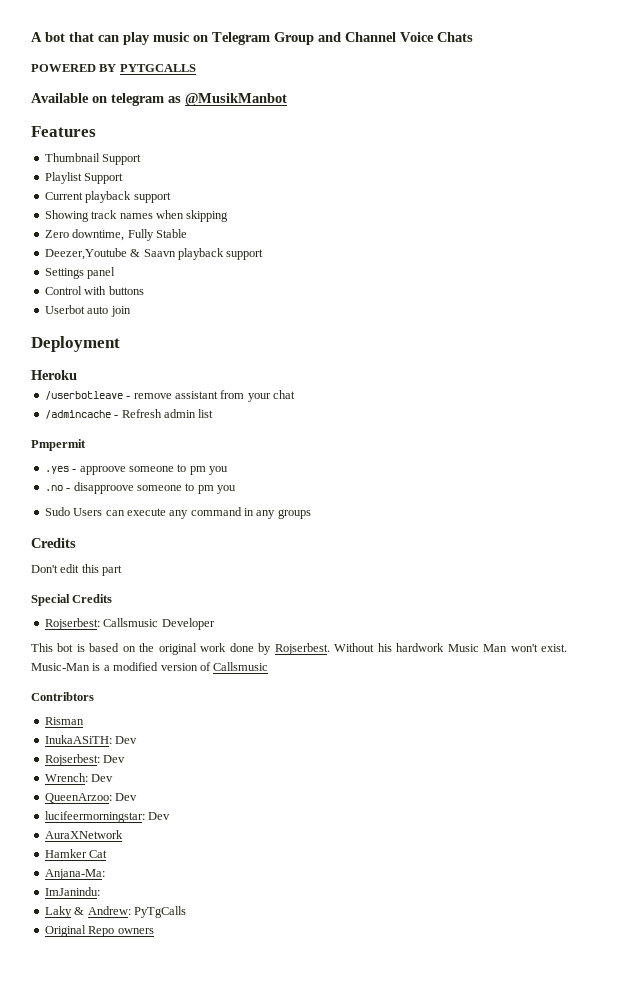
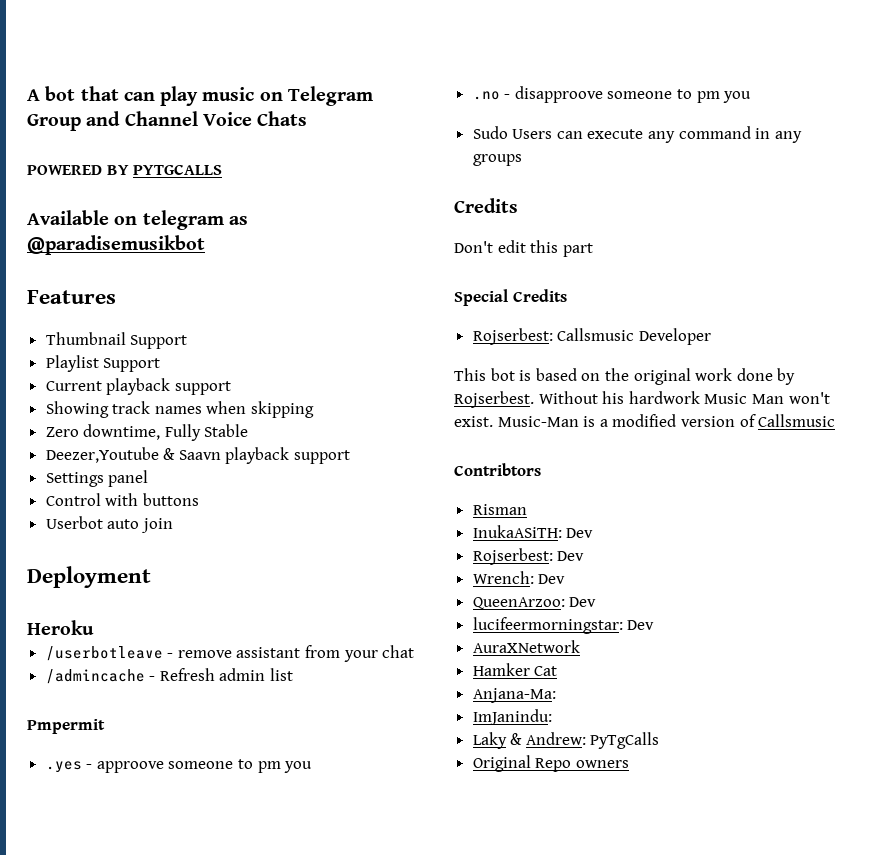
- Available on telegram as @MusikManbot
+ Available on telegram as @paradisemusikbot

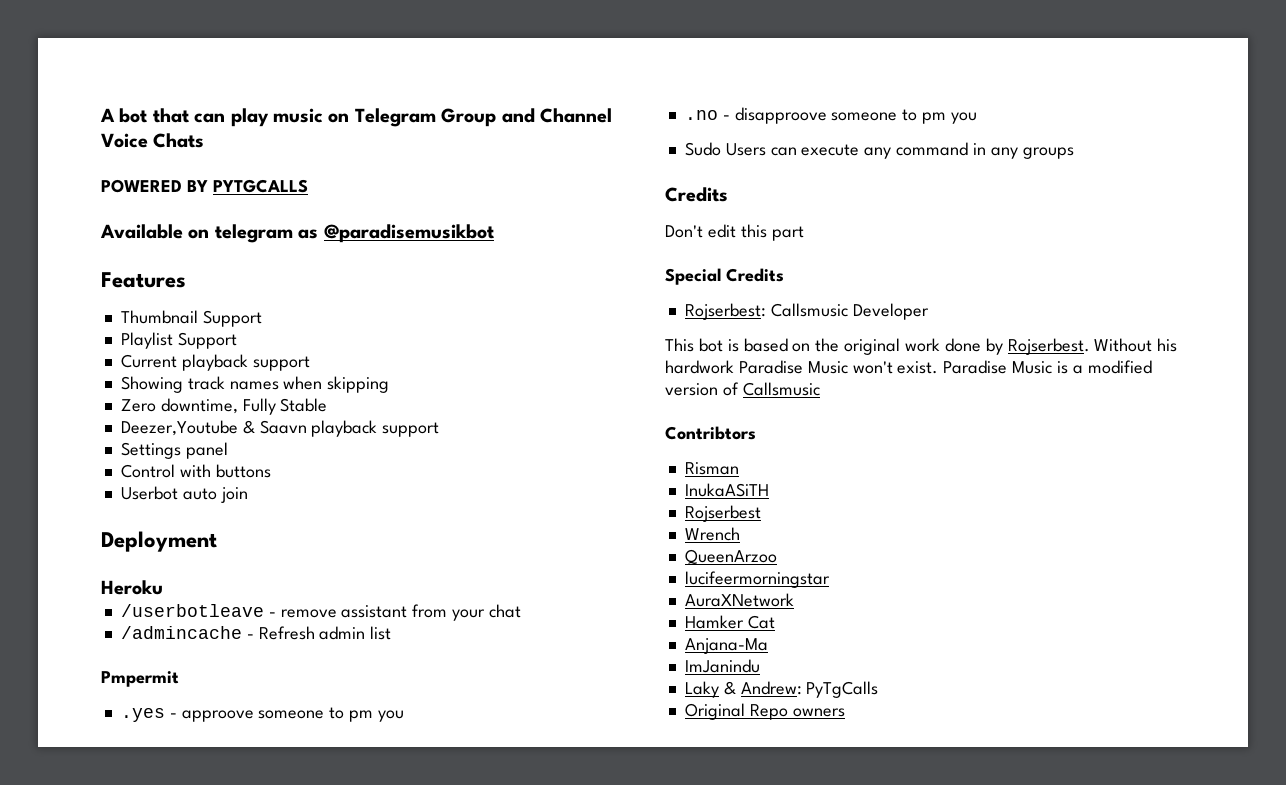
- Without his hardwork Music Man won't exist. Music-Man is a modified version of Callsmusic
+ Without his hardwork Paradise Music won't exist. Paradise Music is a modified version of Callsmusic
- InukaASiTH: Dev
- Rojserbest: Dev
- Wrench: Dev
- QueenArzoo: Dev
- lucifeermorningstar: Dev
+ InukaASiTH
+ Rojserbest
+ Wrench
+ QueenArzoo
+ lucifeermorningstar
- Anjana-Ma:
- ImJanindu:
+ Anjana-Ma
+ ImJanindu

